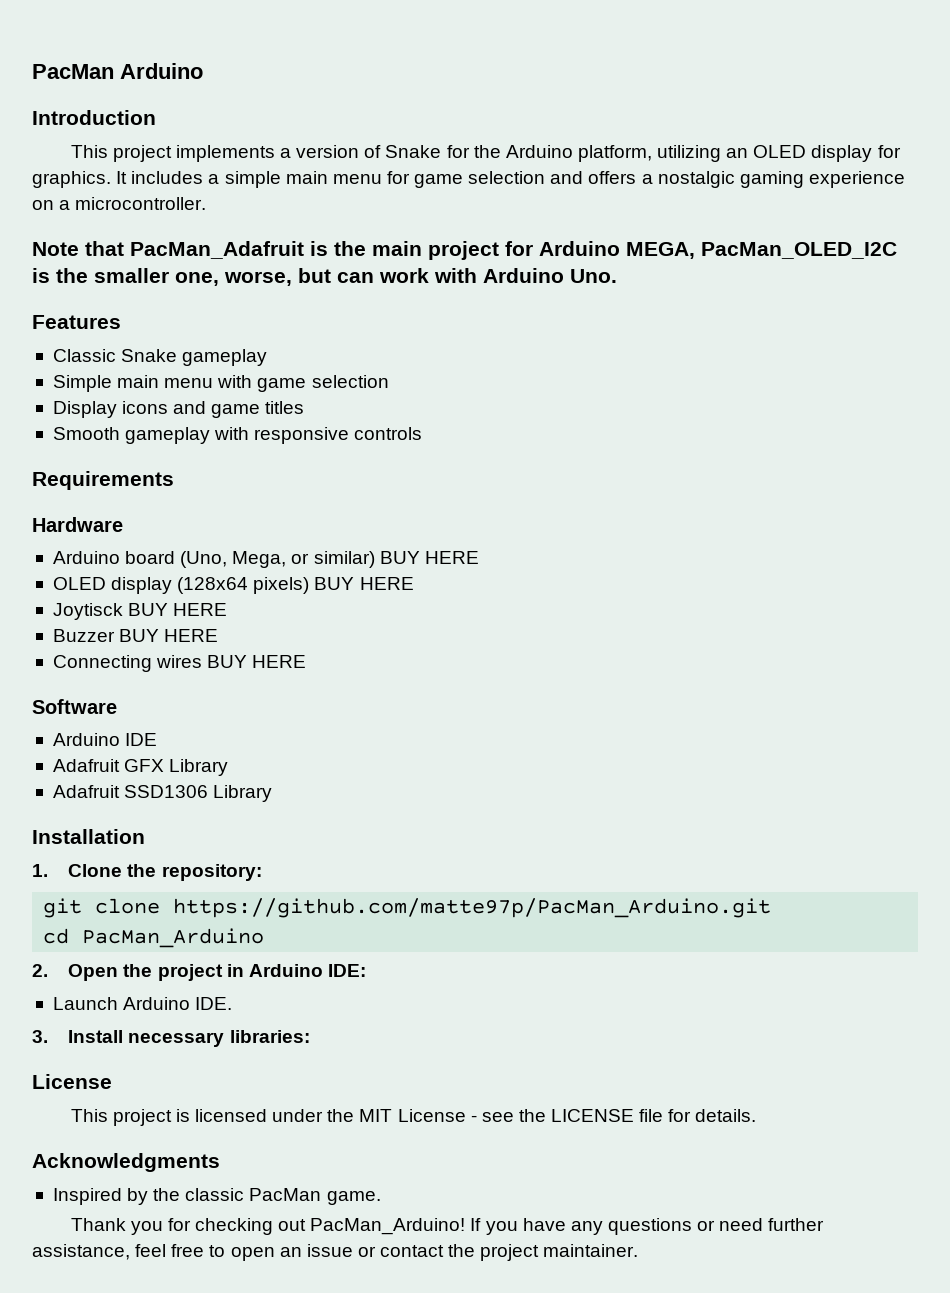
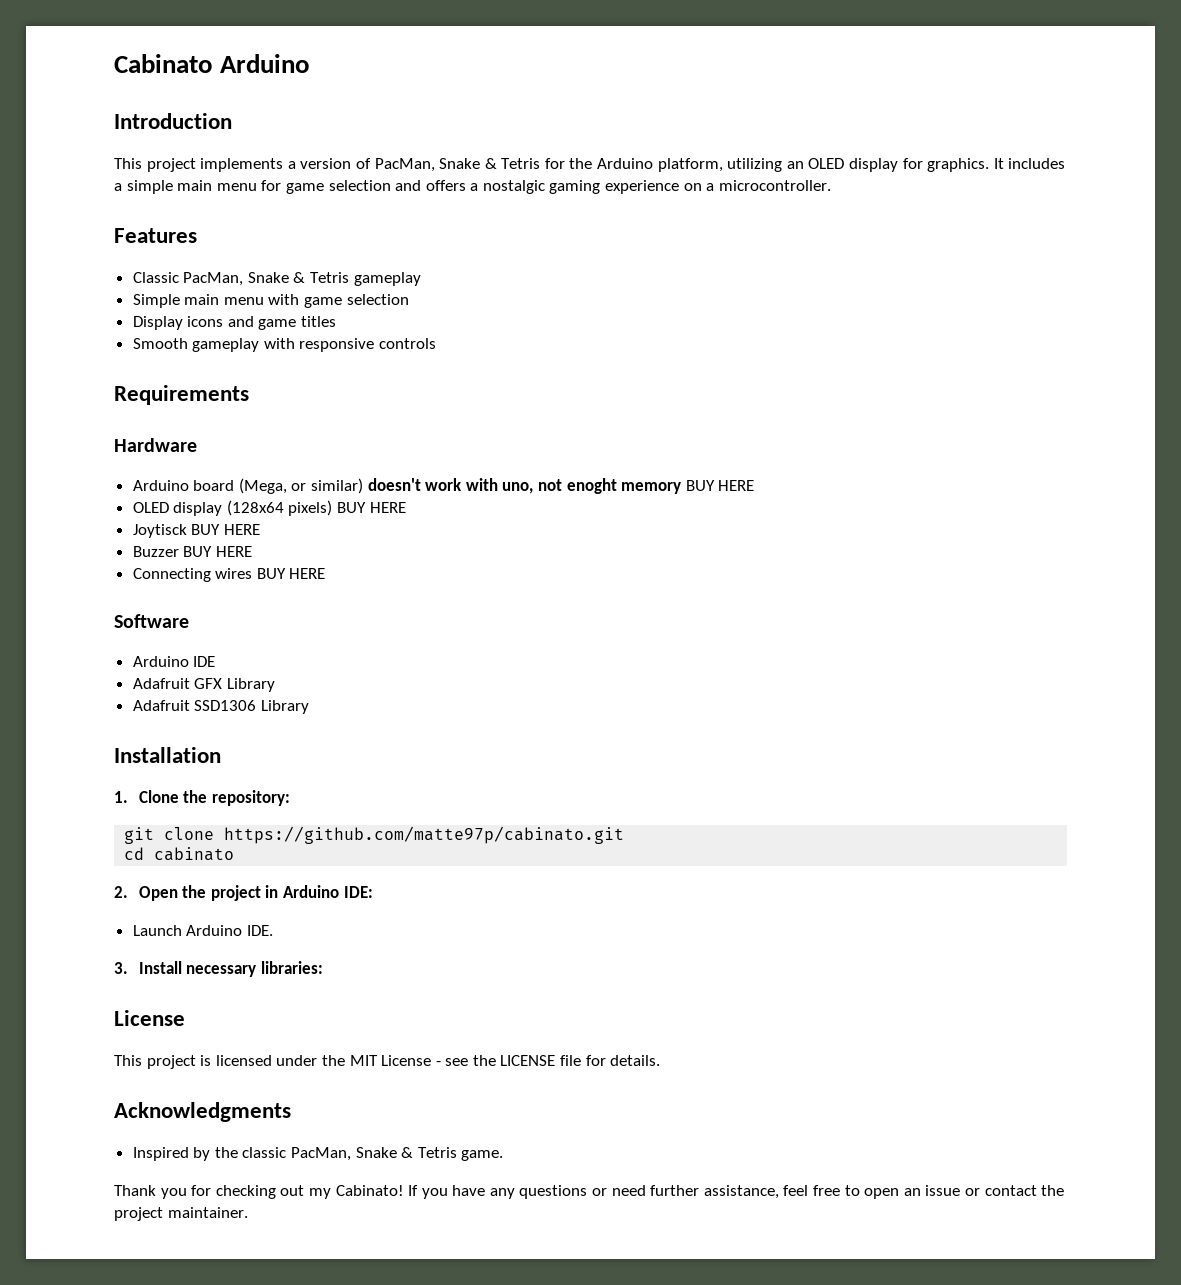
- PacMan Arduino
+ Cabinato Arduino
- This project implements a version of Snake for the Arduino platform, utilizing an OLED display for graphics.
+ This project implements a version of PacMan, Snake & Tetris for the Arduino platform, utilizing an OLED display for graphics.
- Note that PacMan_Adafruit is the main project for Arduino MEGA, PacMan_OLED_I2C is the smaller one, worse, but can work with Arduino Uno.
  Features
- Classic Snake gameplay
+ Classic PacMan, Snake & Tetris gameplay
- Arduino board (Uno, Mega, or similar) BUY HERE
+ Arduino board (Mega, or similar) doesn't work with uno, not enoght memory BUY HERE
- git clone https://github.com/matte97p/PacMan_Arduino.git
+ git clone https://github.com/matte97p/cabinato.git
- cd PacMan_Arduino
+ cd cabinato
- Inspired by the classic PacMan game.
+ Inspired by the classic PacMan, Snake & Tetris game.
- Thank you for checking out PacMan_Arduino!
+ Thank you for checking out my Cabinato!

